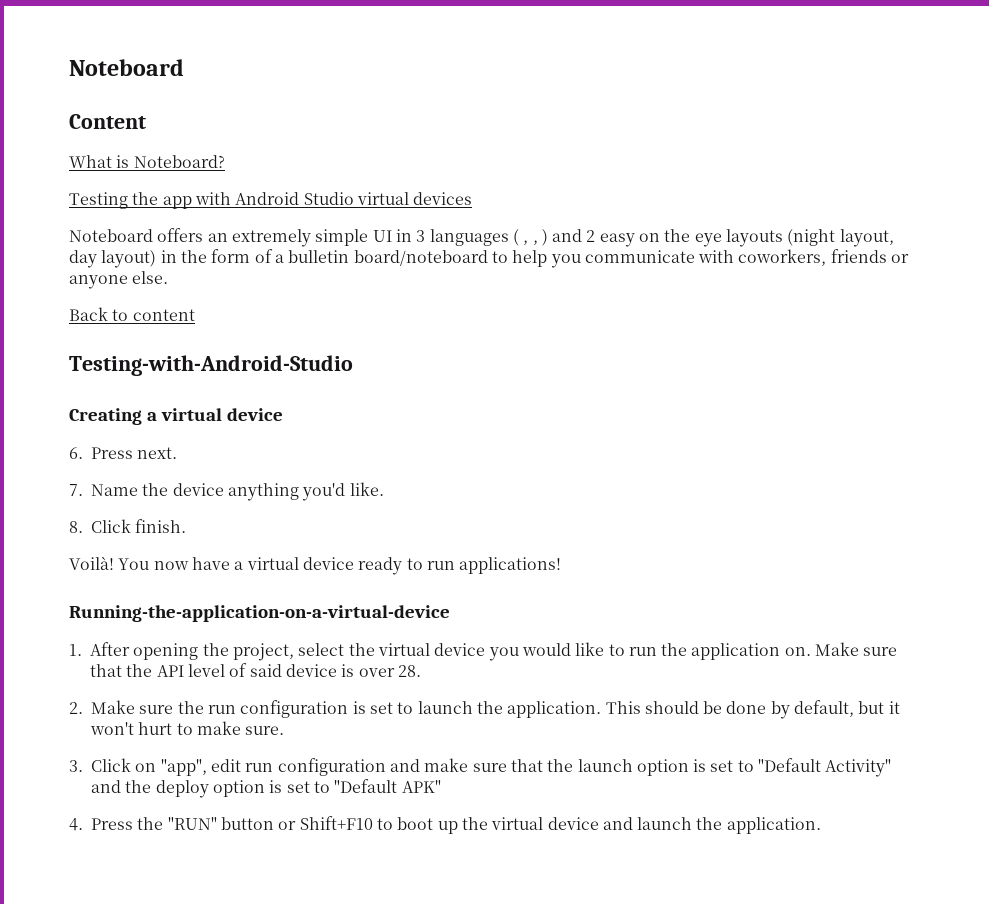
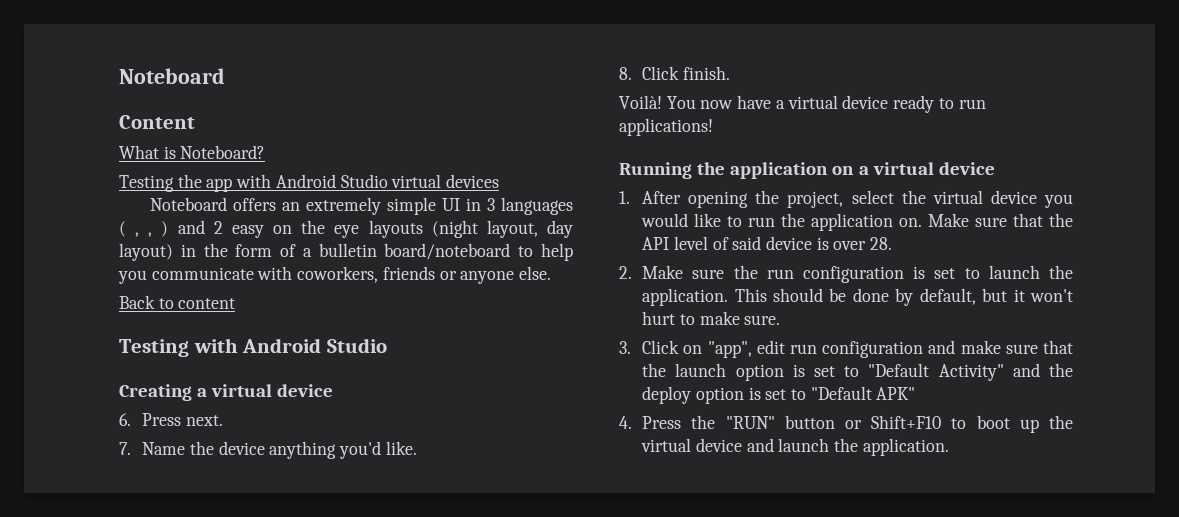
- Testing-with-Android-Studio
+ Testing with Android Studio
- Running-the-application-on-a-virtual-device
+ Running the application on a virtual device

